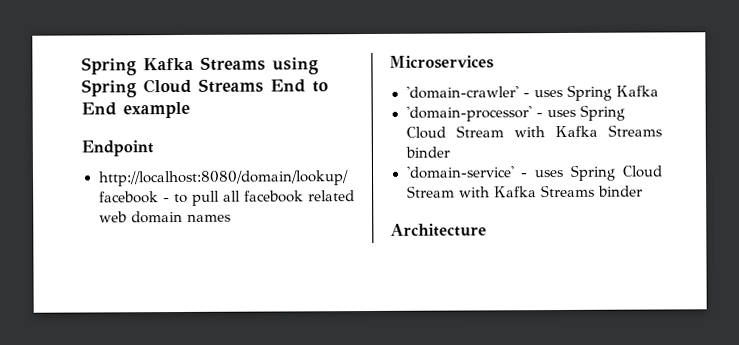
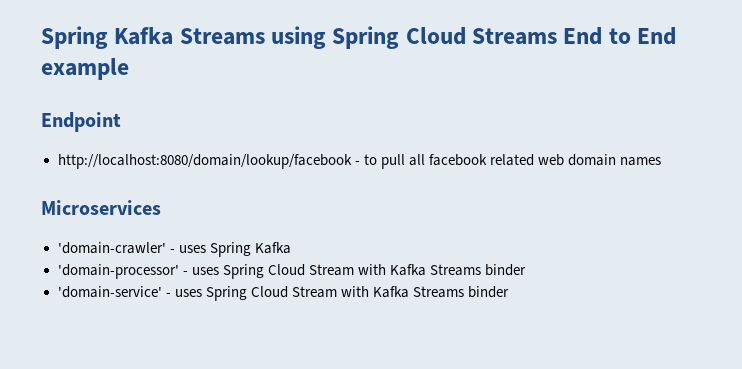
- Architecture

